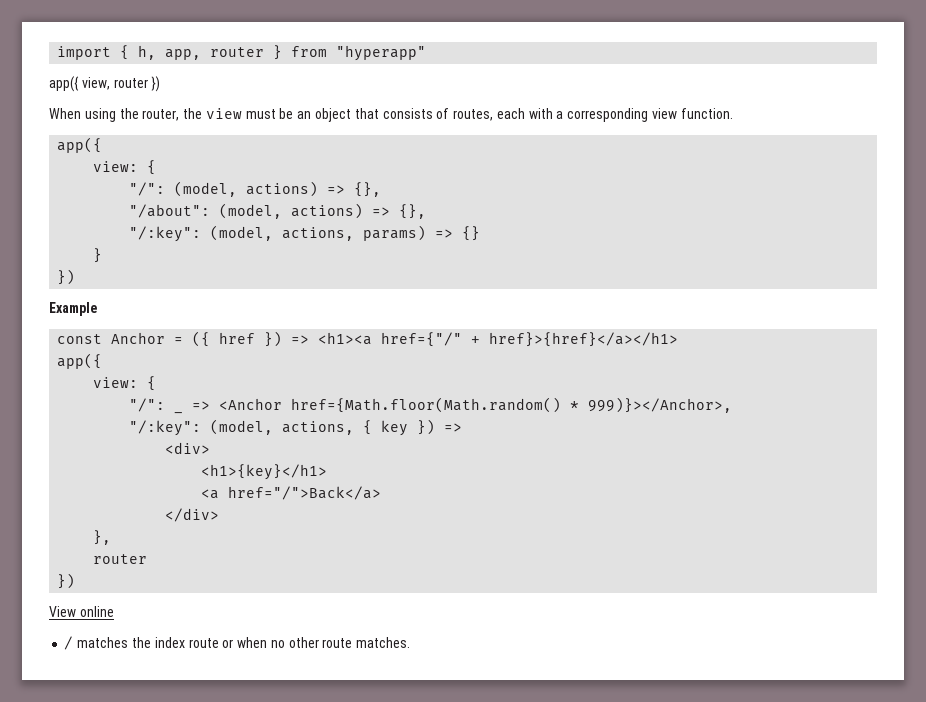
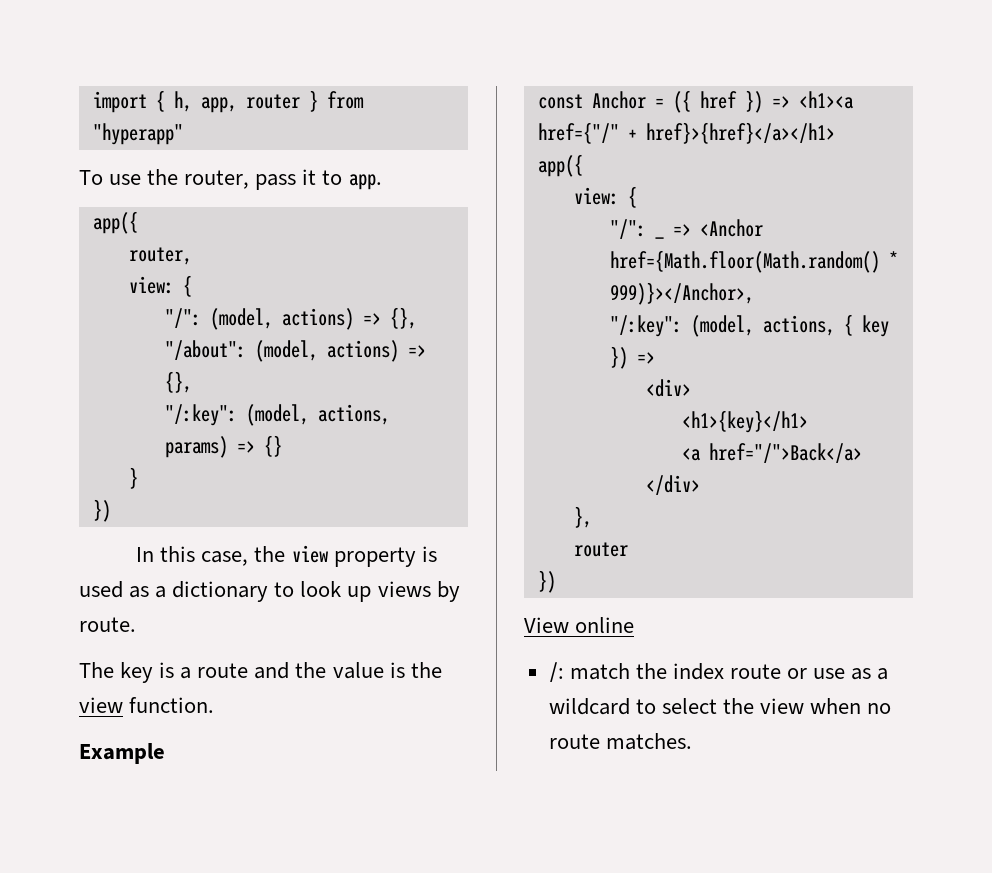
- app({ view, router })
- When using the router, the view must be an object that consists of routes, each with a corresponding view function.
+ To use the router, pass it to app.
  app({
+ router,
+ In this case, the view property is used as a dictionary to look up views by route.
+ The key is a route and the value is the view function.
- / matches the index route or when no other route matches.
+ /: match the index route or use as a wildcard to select the view when no route matches.

